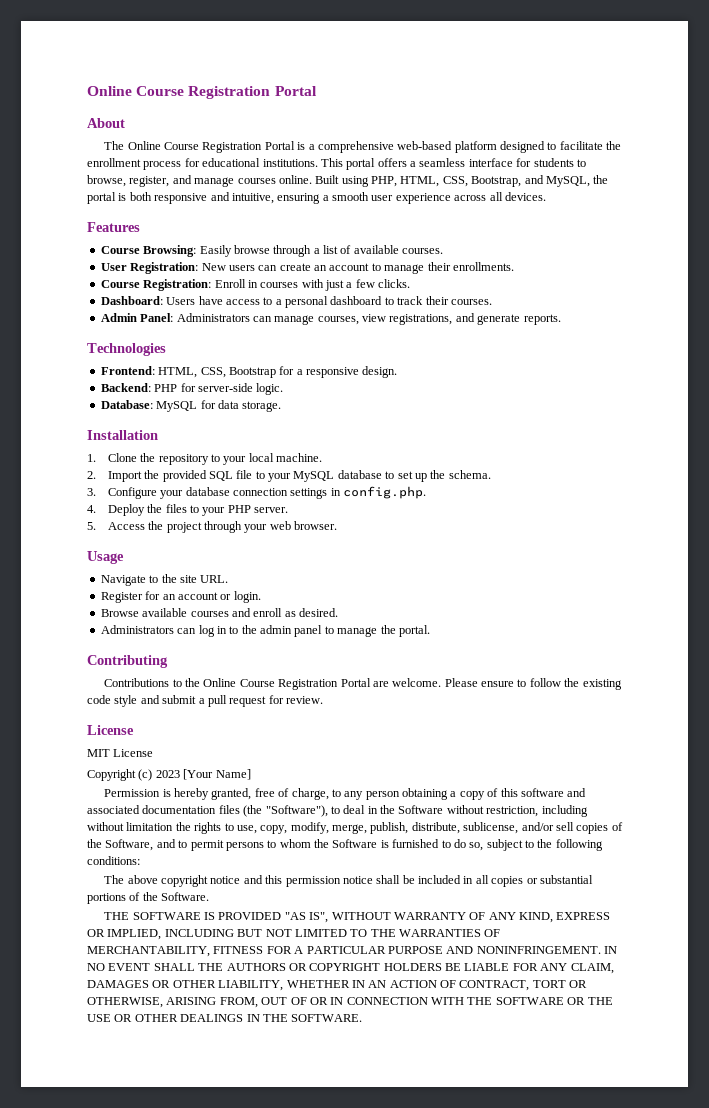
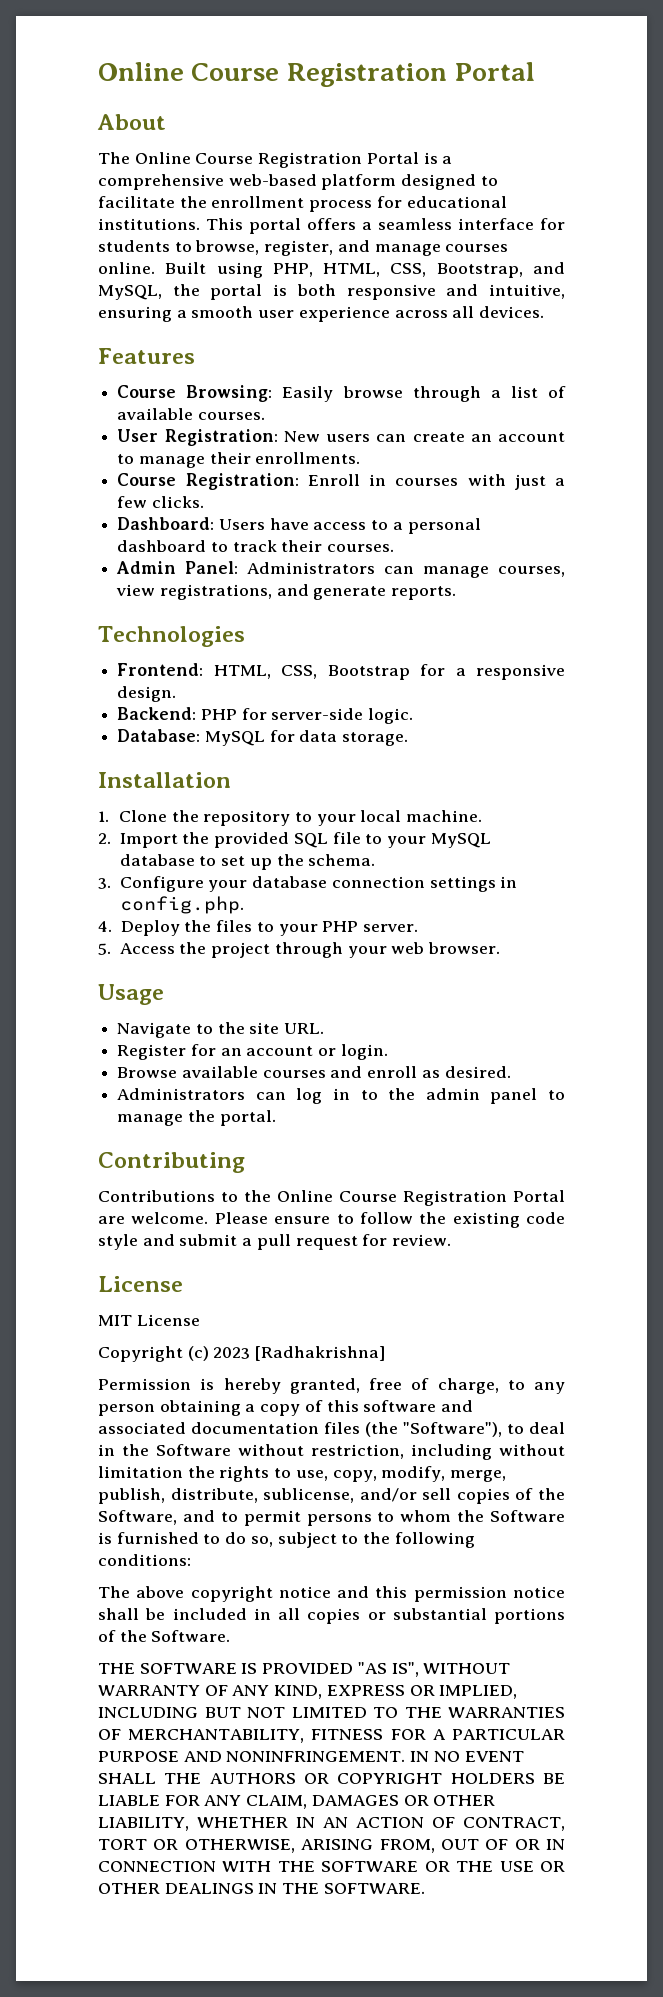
- Copyright (c) 2023 [Your Name]
+ Copyright (c) 2023 [Radhakrishna]

